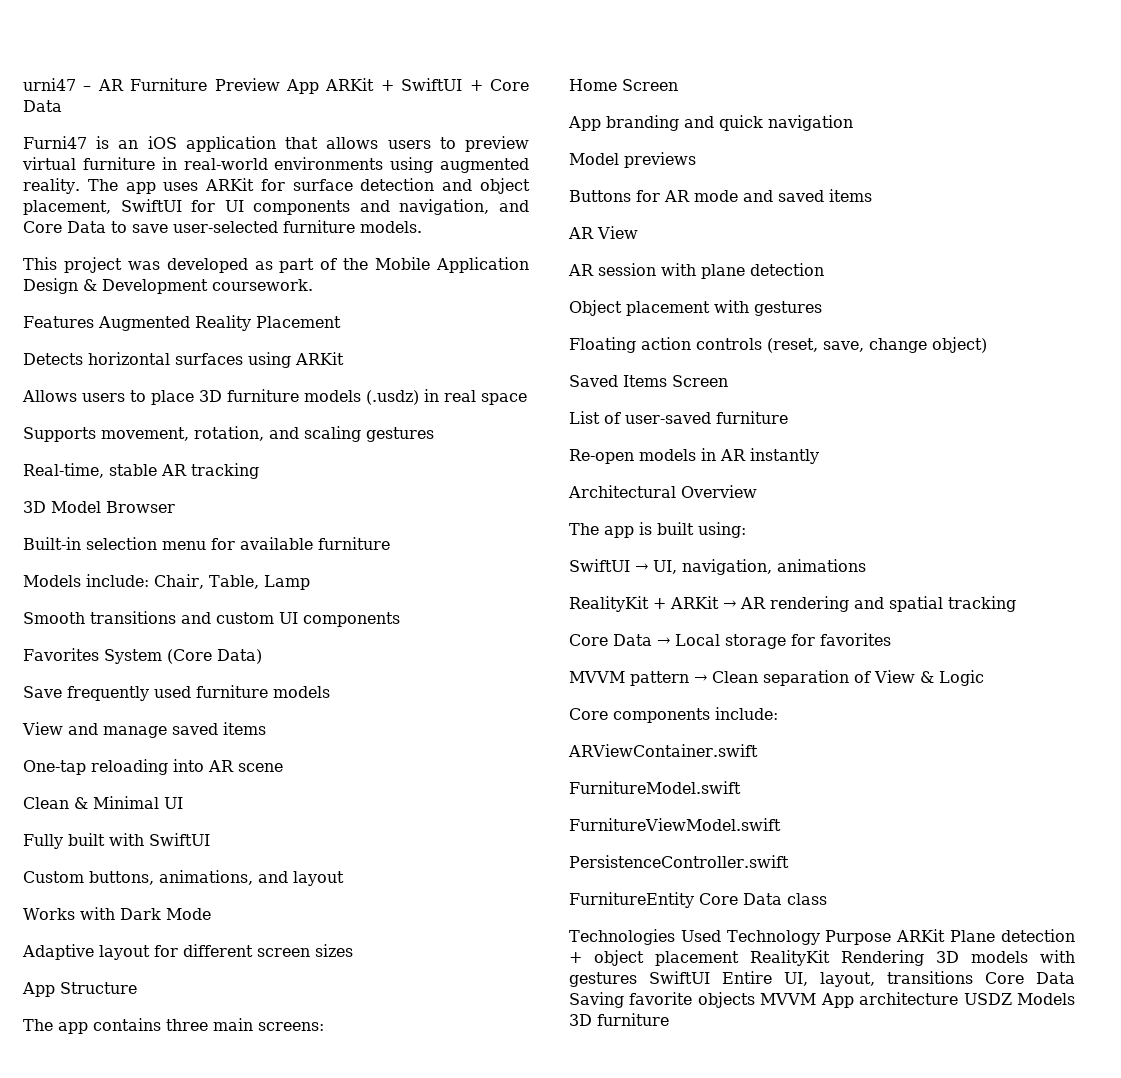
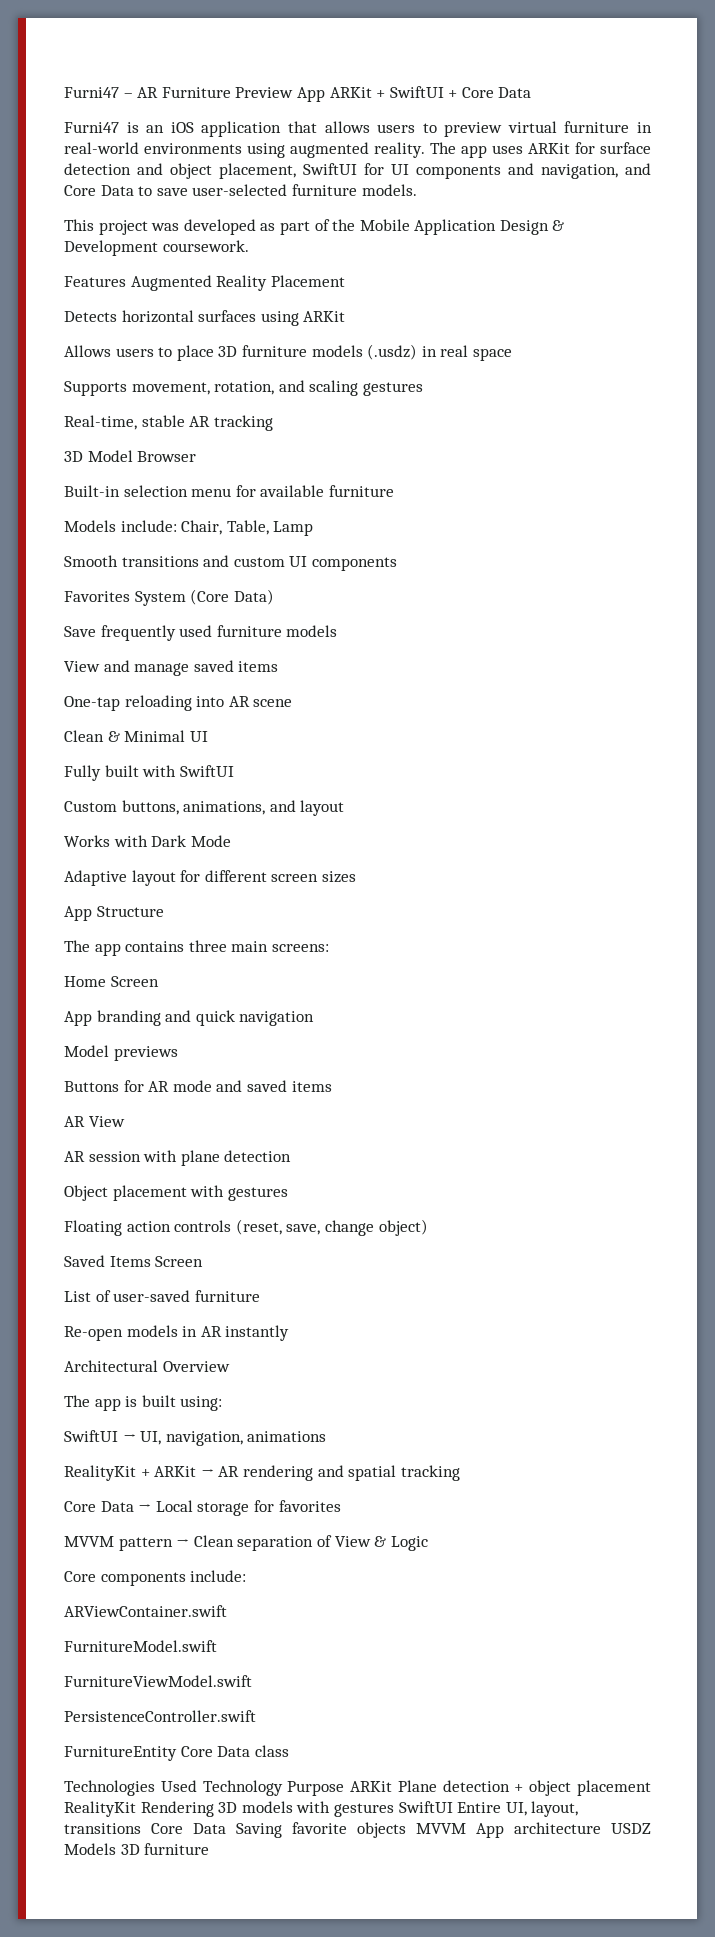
- urni47 – AR Furniture Preview App ARKit + SwiftUI + Core Data
+ Furni47 – AR Furniture Preview App ARKit + SwiftUI + Core Data

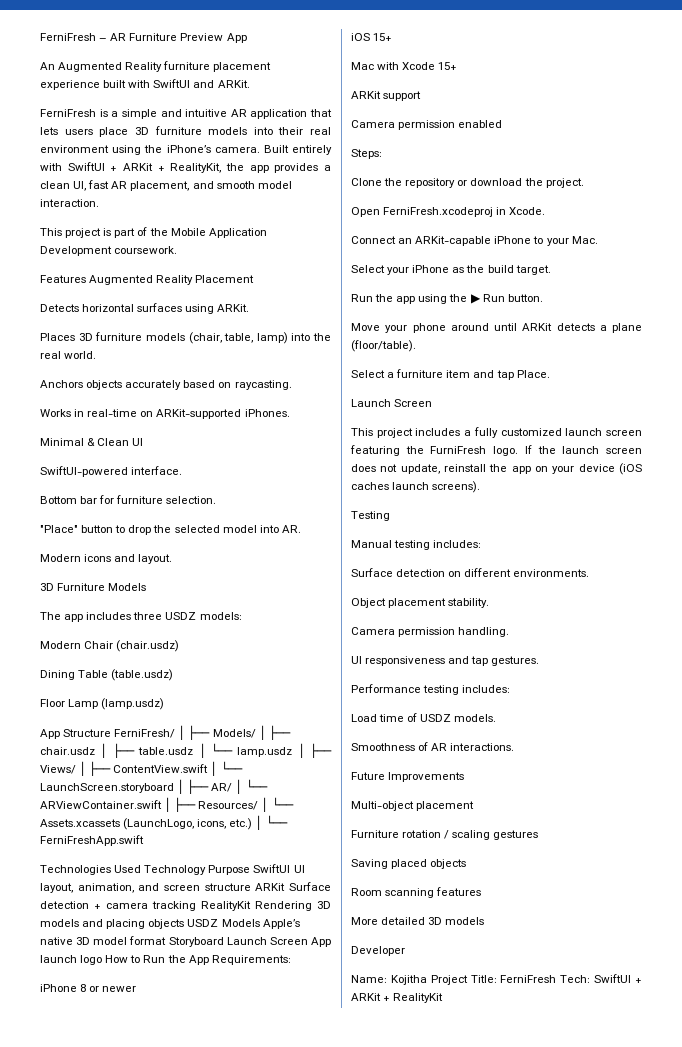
- Furni47 – AR Furniture Preview App ARKit + SwiftUI + Core Data
- Furni47 is an iOS application that allows users to preview virtual furniture in real-world environments using augmented reality. The app uses ARKit for surface detection and object placement, SwiftUI for UI components and navigation, and Core Data to save user-selected furniture models.
- This project was developed as part of the Mobile Application Design & Development coursework.
+ FerniFresh – AR Furniture Preview App
+ An Augmented Reality furniture placement experience built with SwiftUI and ARKit.
+ FerniFresh is a simple and intuitive AR application that lets users place 3D furniture models into their real environment using the iPhone’s camera. Built entirely with SwiftUI + ARKit + RealityKit, the app provides a clean UI, fast AR placement, and smooth model interaction.
+ This project is part of the Mobile Application Development coursework.
- Detects horizontal surfaces using ARKit
- Allows users to place 3D furniture models (.usdz) in real space
- Supports movement, rotation, and scaling gestures
- Real-time, stable AR tracking
- 3D Model Browser
- Built-in selection menu for available furniture
- Models include: Chair, Table, Lamp
- Smooth transitions and custom UI components
- Favorites System (Core Data)
- Save frequently used furniture models
- View and manage saved items
- One-tap reloading into AR scene
- Clean & Minimal UI
- Fully built with SwiftUI
- Custom buttons, animations, and layout
- Works with Dark Mode
- Adaptive layout for different screen sizes
- App Structure
- The app contains three main screens:
- Home Screen
- App branding and quick navigation
- Model previews
- Buttons for AR mode and saved items
- AR View
- AR session with plane detection
- Object placement with gestures
- Floating action controls (reset, save, change object)
- Saved Items Screen
- List of user-saved furniture
- Re-open models in AR instantly
- Architectural Overview
- The app is built using:
- SwiftUI → UI, navigation, animations
- RealityKit + ARKit → AR rendering and spatial tracking
- Core Data → Local storage for favorites
- MVVM pattern → Clean separation of View & Logic
- Core components include:
- ARViewContainer.swift
- FurnitureModel.swift
- FurnitureViewModel.swift
- PersistenceController.swift
- FurnitureEntity Core Data class
- Technologies Used Technology Purpose ARKit Plane detection + object placement RealityKit Rendering 3D models with gestures SwiftUI Entire UI, layout, transitions Core Data Saving favorite objects MVVM App architecture USDZ Models 3D furniture
+ Detects horizontal surfaces using ARKit.
+ Places 3D furniture models (chair, table, lamp) into the real world.
+ Anchors objects accurately based on raycasting.
+ Works in real-time on ARKit-supported iPhones.
+ Minimal & Clean UI
+ SwiftUI-powered interface.
+ Bottom bar for furniture selection.
+ "Place" button to drop the selected model into AR.
+ Modern icons and layout.
+ 3D Furniture Models
+ The app includes three USDZ models:
+ Modern Chair (chair.usdz)
+ Dining Table (table.usdz)
+ Floor Lamp (lamp.usdz)
+ App Structure FerniFresh/ │ ├── Models/ │ ├── chair.usdz │ ├── table.usdz │ └── lamp.usdz │ ├── Views/ │ ├── ContentView.swift │ └── LaunchScreen.storyboard │ ├── AR/ │ └── ARViewContainer.swift │ ├── Resources/ │ └── Assets.xcassets (LaunchLogo, icons, etc.) │ └── FerniFreshApp.swift
+ Technologies Used Technology Purpose SwiftUI UI layout, animation, and screen structure ARKit Surface detection + camera tracking RealityKit Rendering 3D models and placing objects USDZ Models Apple’s native 3D model format Storyboard Launch Screen App launch logo How to Run the App Requirements:
+ iPhone 8 or newer
+ iOS 15+
+ Mac with Xcode 15+
+ ARKit support
+ Camera permission enabled
+ Steps:
+ Clone the repository or download the project.
+ Open FerniFresh.xcodeproj in Xcode.
+ Connect an ARKit-capable iPhone to your Mac.
+ Select your iPhone as the build target.
+ Run the app using the ▶ Run button.
+ Move your phone around until ARKit detects a plane (floor/table).
+ Select a furniture item and tap Place.
+ Launch Screen
+ This project includes a fully customized launch screen featuring the FurniFresh logo. If the launch screen does not update, reinstall the app on your device (iOS caches launch screens).
+ Testing
+ Manual testing includes:
+ Surface detection on different environments.
+ Object placement stability.
+ Camera permission handling.
+ UI responsiveness and tap gestures.
+ Performance testing includes:
+ Load time of USDZ models.
+ Smoothness of AR interactions.
+ Future Improvements
+ Multi-object placement
+ Furniture rotation / scaling gestures
+ Saving placed objects
+ Room scanning features
+ More detailed 3D models
+ Developer
+ Name: Kojitha Project Title: FerniFresh Tech: SwiftUI + ARKit + RealityKit

